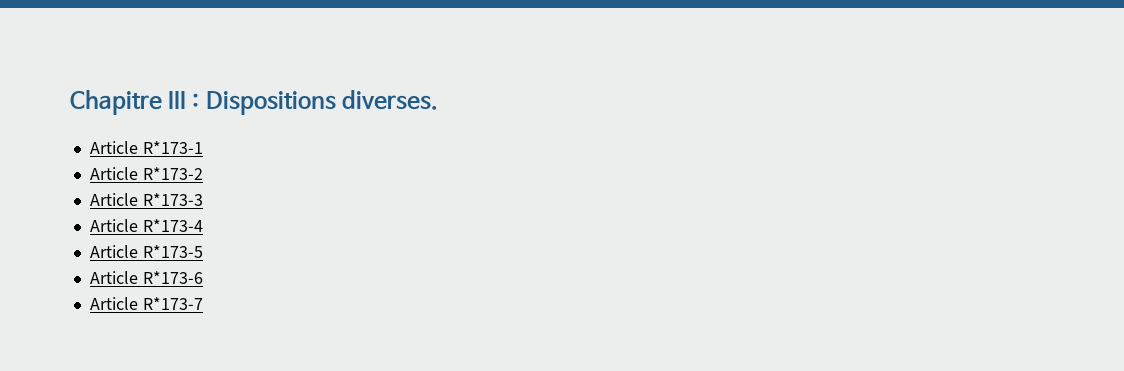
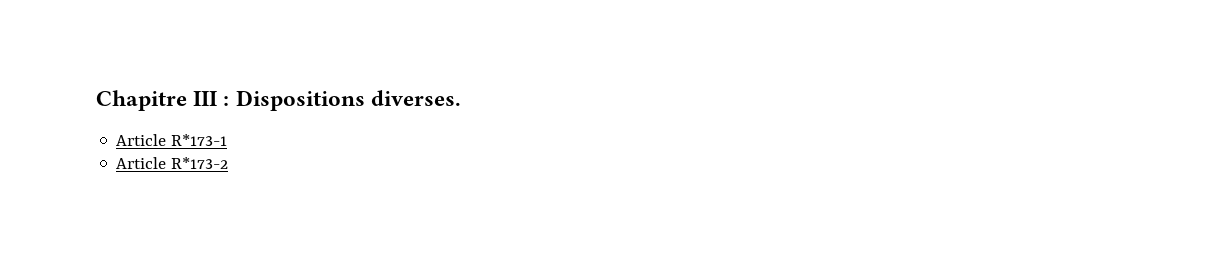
- Article R*173-3
- Article R*173-4
- Article R*173-5
- Article R*173-6
- Article R*173-7

